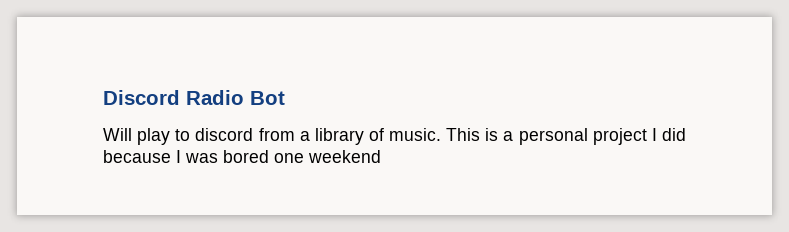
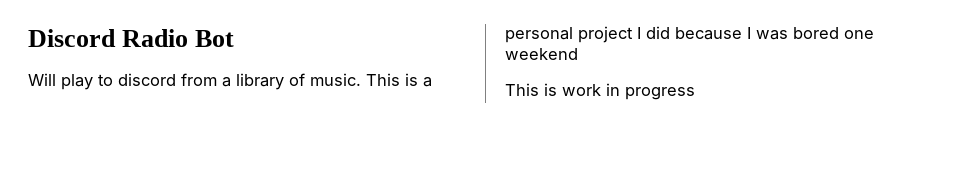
+ This is work in progress

